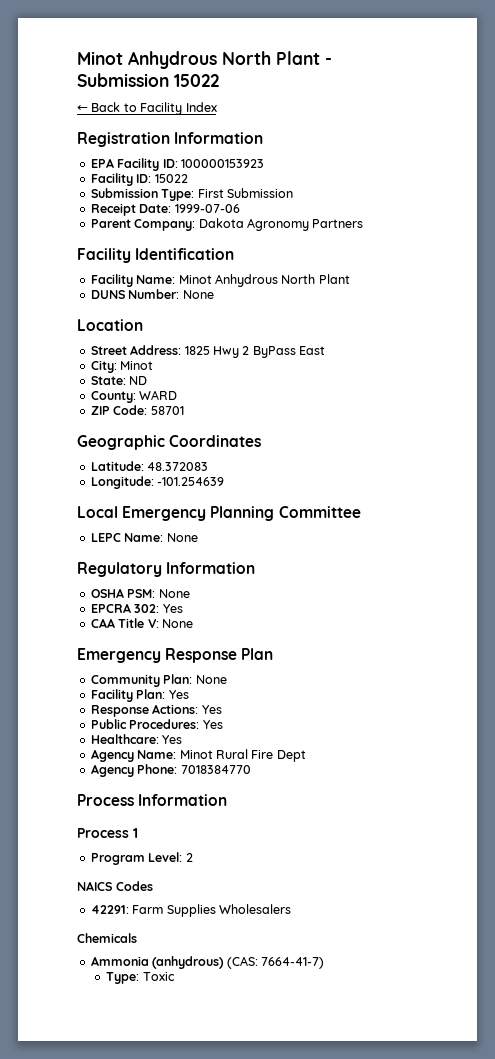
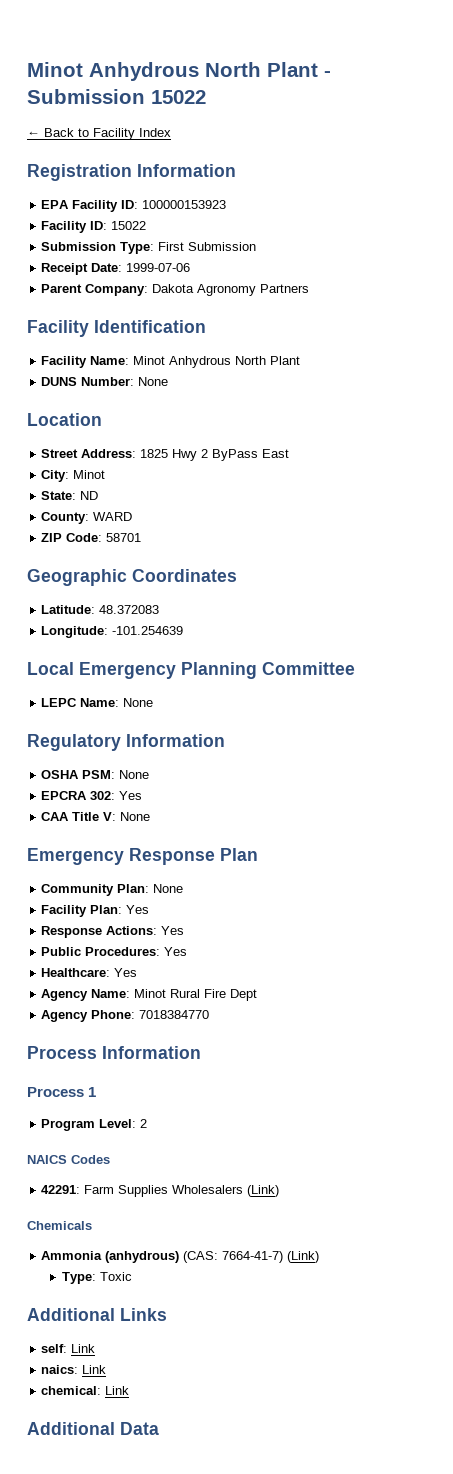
- 42291: Farm Supplies Wholesalers
+ 42291: Farm Supplies Wholesalers (Link)
- Ammonia (anhydrous) (CAS: 7664-41-7)
+ Ammonia (anhydrous) (CAS: 7664-41-7) (Link)
+ Additional Links
+ self: Link
+ naics: Link
+ chemical: Link
+ Additional Data

